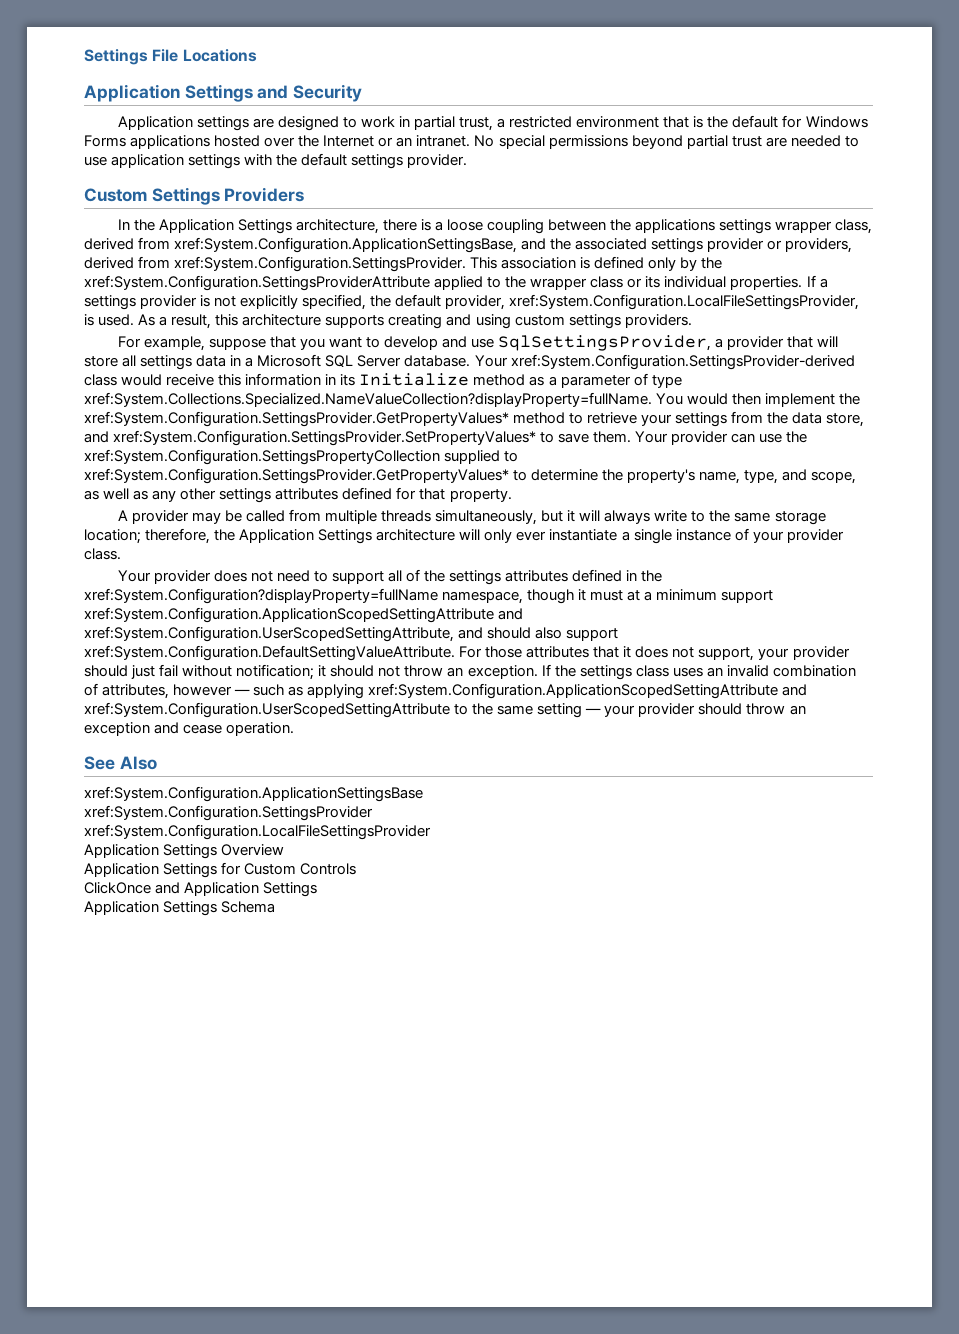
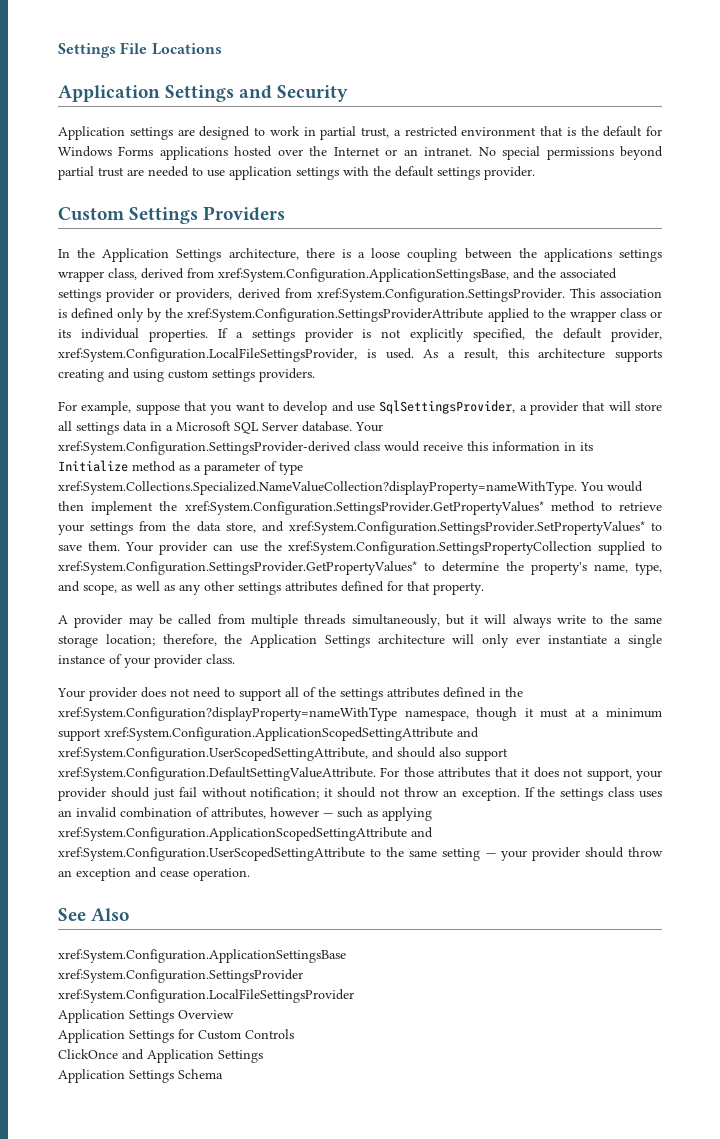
- Your xref:System.Configuration.SettingsProvider-derived class would receive this information in its Initialize method as a parameter of type xref:System.Collections.Specialized.NameValueCollection?displayProperty=fullName. You would then implement the xref:System.Configuration.SettingsProvider.GetPropertyValues* method to retrieve your settings from the data store, and xref:System.Configuration.SettingsProvider.SetPropertyValues* to save them.
+ Your xref:System.Configuration.SettingsProvider-derived class would receive this information in its Initialize method as a parameter of type xref:System.Collections.Specialized.NameValueCollection?displayProperty=nameWithType. You would then implement the xref:System.Configuration.SettingsProvider.GetPropertyValues* method to retrieve your settings from the data store, and xref:System.Configuration.SettingsProvider.SetPropertyValues* to save them.
- Your provider does not need to support all of the settings attributes defined in the xref:System.Configuration?displayProperty=fullName namespace, though it must at a minimum support xref:System.Configuration.ApplicationScopedSettingAttribute and xref:System.Configuration.UserScopedSettingAttribute, and should also support xref:System.Configuration.DefaultSettingValueAttribute. For those attributes that it does not support, your provider should just fail without notification; it should not throw an exception.
+ Your provider does not need to support all of the settings attributes defined in the xref:System.Configuration?displayProperty=nameWithType namespace, though it must at a minimum support xref:System.Configuration.ApplicationScopedSettingAttribute and xref:System.Configuration.UserScopedSettingAttribute, and should also support xref:System.Configuration.DefaultSettingValueAttribute. For those attributes that it does not support, your provider should just fail without notification; it should not throw an exception.

